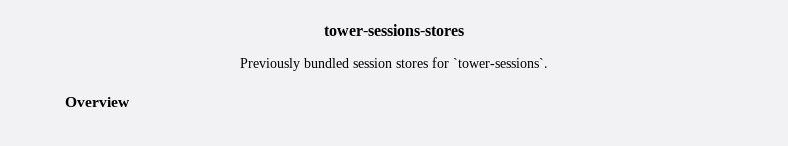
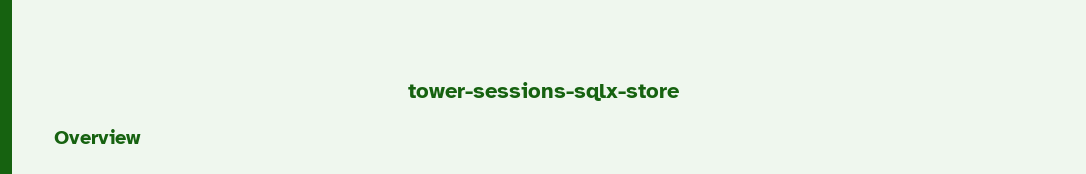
- tower-sessions-stores
- Previously bundled session stores for `tower-sessions`.
+ tower-sessions-sqlx-store

